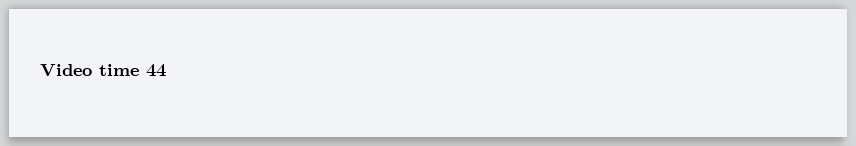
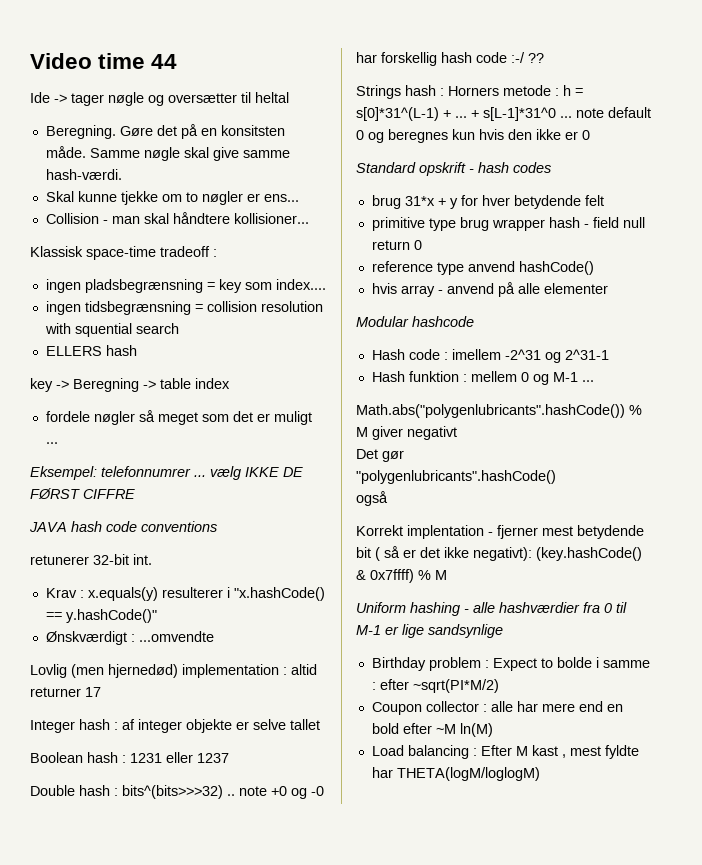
+ Ide -> tager nøgle og oversætter til heltal
+ Beregning. Gøre det på en konsitsten måde. Samme nøgle skal give samme hash-værdi.
+ Skal kunne tjekke om to nøgler er ens...
+ Collision - man skal håndtere kollisioner...
+ Klassisk space-time tradeoff :
+ ingen pladsbegrænsning = key som index....
+ ingen tidsbegrænsning = collision resolution with squential search
+ ELLERS hash
+ key -> Beregning -> table index
+ fordele nøgler så meget som det er muligt ...
+ Eksempel: telefonnumrer ... vælg IKKE DE FØRST CIFFRE
+ JAVA hash code conventions
+ retunerer 32-bit int.
+ Krav : x.equals(y) resulterer i "x.hashCode() == y.hashCode()"
+ Ønskværdigt : ...omvendte
+ Lovlig (men hjernedød) implementation : altid returner 17
+ Integer hash : af integer objekte er selve tallet
+ Boolean hash : 1231 eller 1237
+ Double hash : bits^(bits>>>32) .. note +0 og -0 har forskellig hash code :-/ ??
+ Strings hash : Horners metode : h = s[0]*31^(L-1) + ... + s[L-1]*31^0 ... note default 0 og beregnes kun hvis den ikke er 0
+ Standard opskrift - hash codes
+ brug 31*x + y for hver betydende felt
+ primitive type brug wrapper hash - field null return 0
+ reference type anvend hashCode()
+ hvis array - anvend på alle elementer
+ Modular hashcode
+ Hash code : imellem -2^31 og 2^31-1
+ Hash funktion : mellem 0 og M-1 ...
+ Math.abs("polygenlubricants".hashCode()) % M giver negativt
+ Det gør
+ "polygenlubricants".hashCode()
+ også
+ Korrekt implentation - fjerner mest betydende bit ( så er det ikke negativt): (key.hashCode() & 0x7ffff) % M
+ Uniform hashing - alle hashværdier fra 0 til M-1 er lige sandsynlige
+ Birthday problem : Expect to bolde i samme : efter ~sqrt(PI*M/2)
+ Coupon collector : alle har mere end en bold efter ~M ln(M)
+ Load balancing : Efter M kast , mest fyldte har THETA(logM/loglogM)

